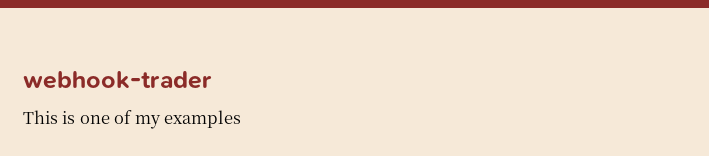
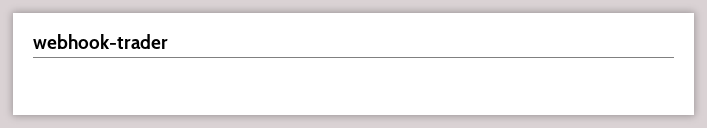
- This is one of my examples

